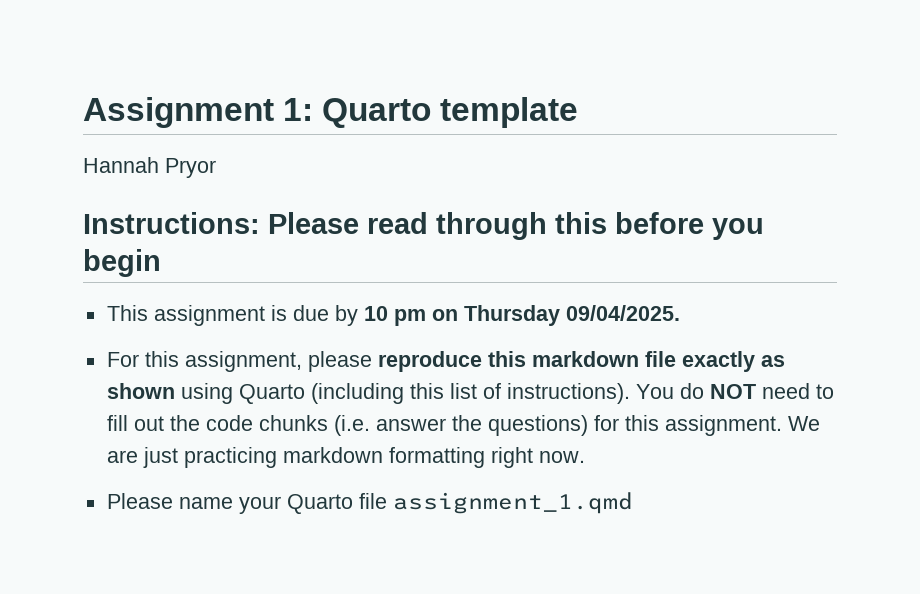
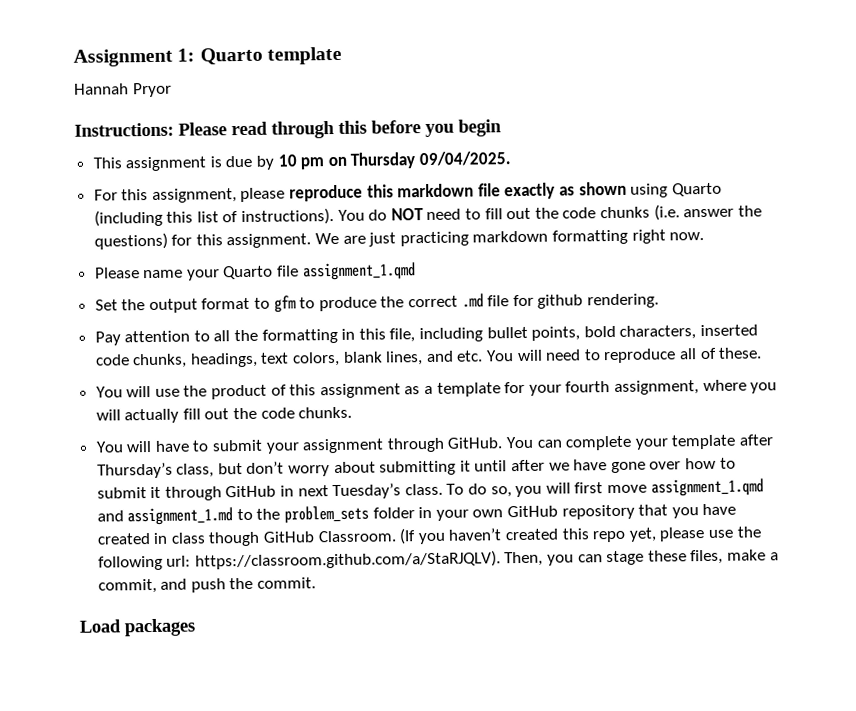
+ Set the output format to gfm to produce the correct .md file for github rendering.
+ Pay attention to all the formatting in this file, including bullet points, bold characters, inserted code chunks, headings, text colors, blank lines, and etc. You will need to reproduce all of these.
+ You will use the product of this assignment as a template for your fourth assignment, where you will actually fill out the code chunks.
+ You will have to submit your assignment through GitHub. You can complete your template after Thursday’s class, but don’t worry about submitting it until after we have gone over how to submit it through GitHub in next Tuesday’s class. To do so, you will first move assignment_1.qmd and assignment_1.md to the problem_sets folder in your own GitHub repository that you have created in class though GitHub Classroom. (If you haven’t created this repo yet, please use the following url: https://classroom.github.com/a/StaRJQLV). Then, you can stage these files, make a commit, and push the commit.
+ Load packages

